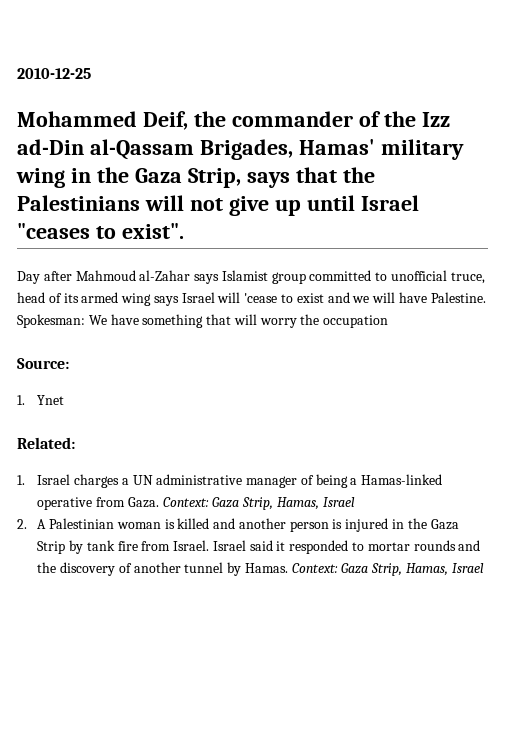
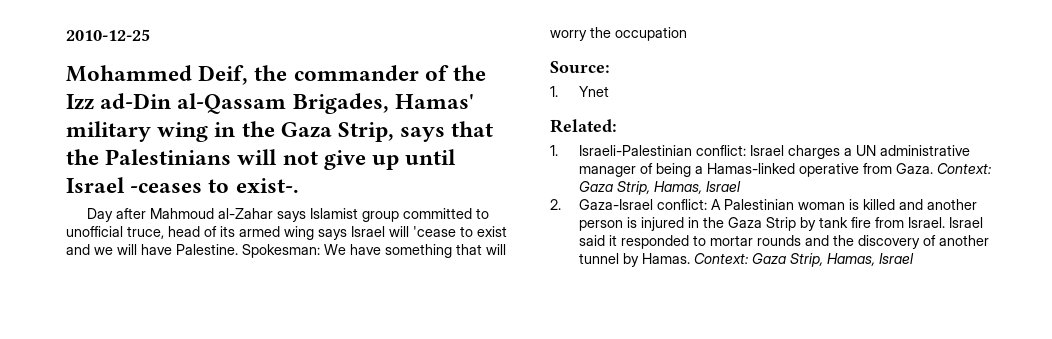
- Mohammed Deif, the commander of the Izz ad-Din al-Qassam Brigades, Hamas' military wing in the Gaza Strip, says that the Palestinians will not give up until Israel "ceases to exist".
+ Mohammed Deif, the commander of the Izz ad-Din al-Qassam Brigades, Hamas' military wing in the Gaza Strip, says that the Palestinians will not give up until Israel -ceases to exist-.
- 1. Israel charges a UN administrative manager of being a Hamas-linked operative from Gaza.
+ 1. Israeli-Palestinian conflict: Israel charges a UN administrative manager of being a Hamas-linked operative from Gaza.
- 2. A Palestinian woman is killed and another person is injured in the Gaza Strip by tank fire from Israel.
+ 2. Gaza-Israel conflict: A Palestinian woman is killed and another person is injured in the Gaza Strip by tank fire from Israel.

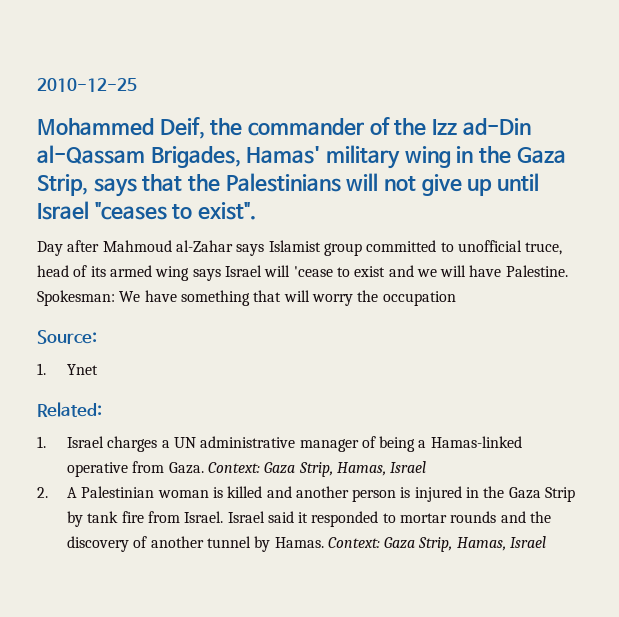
- Mohammed Deif, the commander of the Izz ad-Din al-Qassam Brigades, Hamas' military wing in the Gaza Strip, says that the Palestinians will not give up until Israel -ceases to exist-.
+ Mohammed Deif, the commander of the Izz ad-Din al-Qassam Brigades, Hamas' military wing in the Gaza Strip, says that the Palestinians will not give up until Israel "ceases to exist".
- 1. Israeli-Palestinian conflict: Israel charges a UN administrative manager of being a Hamas-linked operative from Gaza.
+ 1. Israel charges a UN administrative manager of being a Hamas-linked operative from Gaza.
- 2. Gaza-Israel conflict: A Palestinian woman is killed and another person is injured in the Gaza Strip by tank fire from Israel.
+ 2. A Palestinian woman is killed and another person is injured in the Gaza Strip by tank fire from Israel.

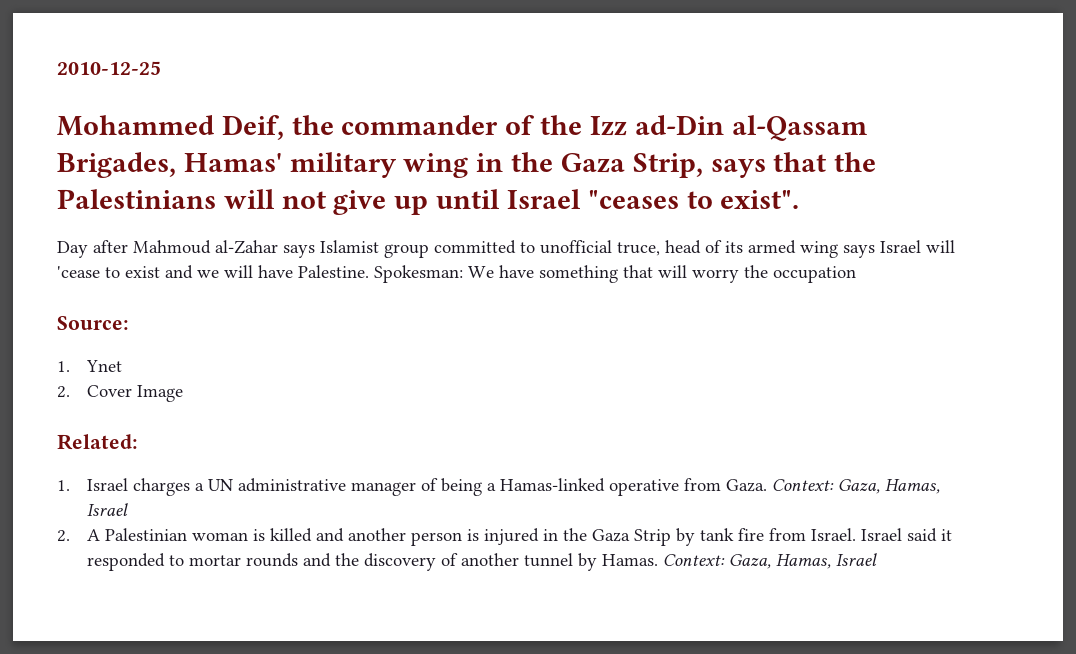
+ 2. Cover Image
- 1. Israel charges a UN administrative manager of being a Hamas-linked operative from Gaza. Context: Gaza Strip, Hamas, Israel
+ 1. Israel charges a UN administrative manager of being a Hamas-linked operative from Gaza. Context: Gaza, Hamas, Israel
- Israel said it responded to mortar rounds and the discovery of another tunnel by Hamas. Context: Gaza Strip, Hamas, Israel
+ Israel said it responded to mortar rounds and the discovery of another tunnel by Hamas. Context: Gaza, Hamas, Israel

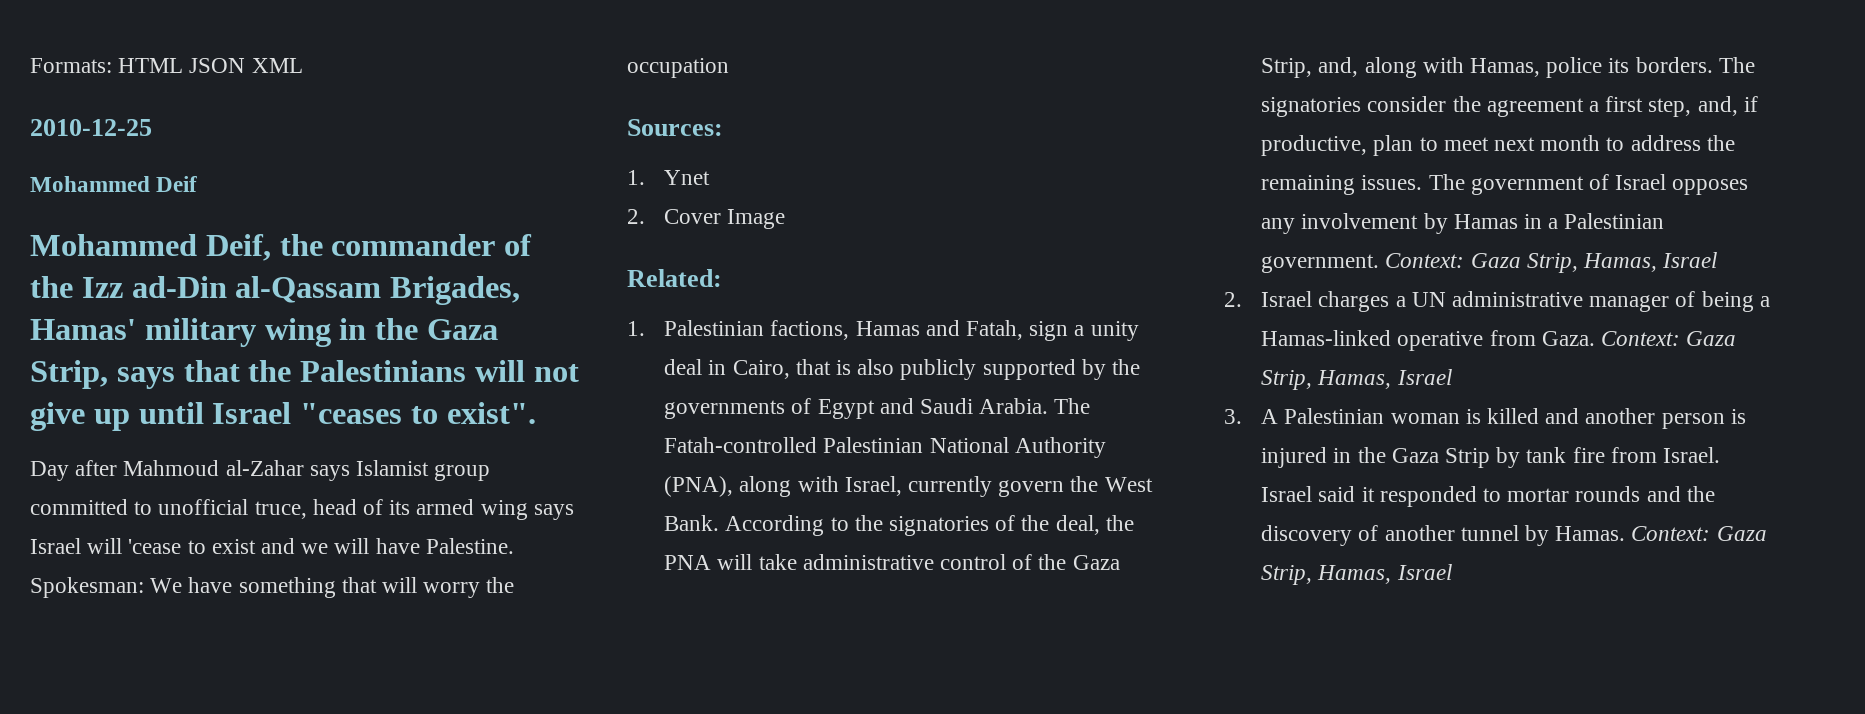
+ Formats: HTML JSON XML
+ Mohammed Deif
- Source:
+ Sources:
- 1. Israel charges a UN administrative manager of being a Hamas-linked operative from Gaza. Context: Gaza, Hamas, Israel
- 2. A Palestinian woman is killed and another person is injured in the Gaza Strip by tank fire from Israel.
+ 1. Palestinian factions, Hamas and Fatah, sign a unity deal in Cairo, that is also publicly supported by the governments of Egypt and Saudi Arabia. The Fatah-controlled Palestinian National Authority (PNA), along with Israel, currently govern the West Bank. According to the signatories of the deal, the PNA will take administrative control of the Gaza Strip, and, along with Hamas, police its borders. The signatories consider the agreement a first step, and, if productive, plan to meet next month to address the remaining issues. The government of Israel opposes any involvement by Hamas in a Palestinian government. Context: Gaza Strip, Hamas, Israel
+ 2. Israel charges a UN administrative manager of being a Hamas-linked operative from Gaza. Context: Gaza Strip, Hamas, Israel
+ 3. A Palestinian woman is killed and another person is injured in the Gaza Strip by tank fire from Israel.
- Israel said it responded to mortar rounds and the discovery of another tunnel by Hamas. Context: Gaza, Hamas, Israel
+ Israel said it responded to mortar rounds and the discovery of another tunnel by Hamas. Context: Gaza Strip, Hamas, Israel

